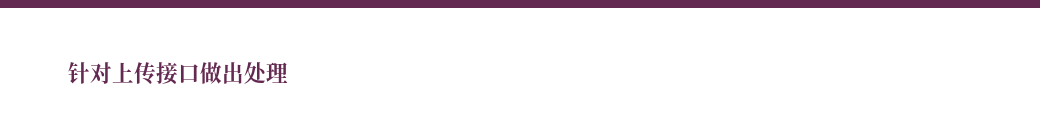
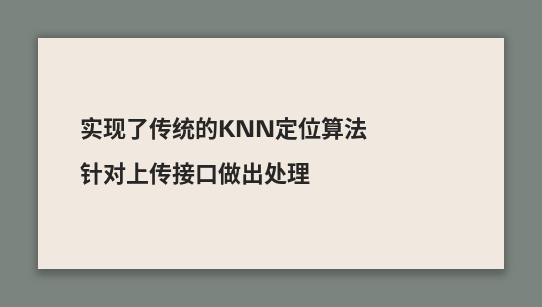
+ 实现了传统的KNN定位算法

